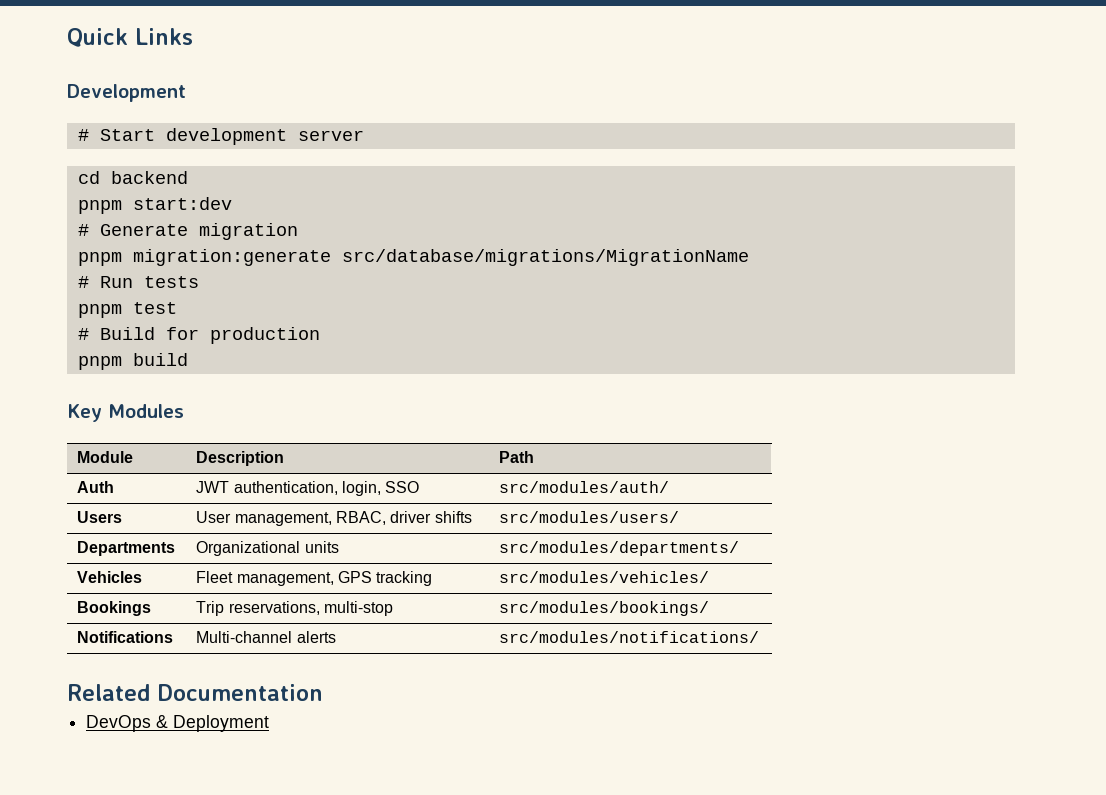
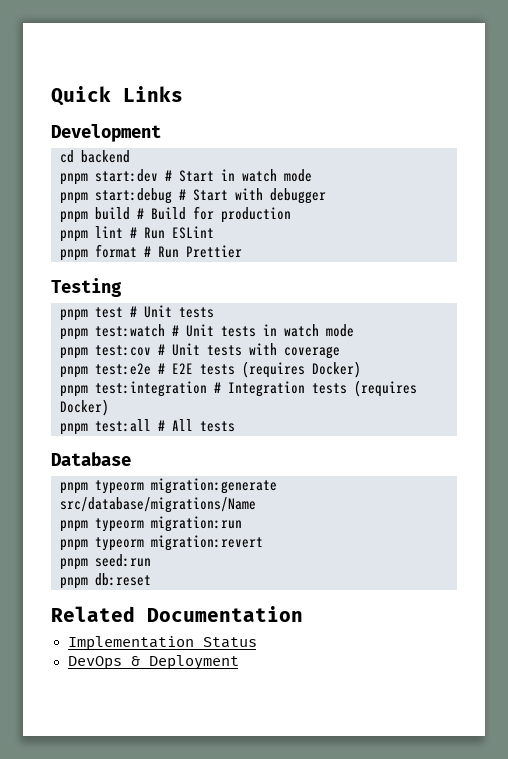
- # Start development server
- pnpm start:dev
- # Generate migration
- pnpm migration:generate src/database/migrations/MigrationName
- # Run tests
- pnpm test
- # Build for production
+ pnpm start:dev # Start in watch mode
+ pnpm start:debug # Start with debugger
+ pnpm build # Build for production
- pnpm build
- Key Modules
- Module | Description | Path
- Auth | JWT authentication, login, SSO | src/modules/auth/
- Users | User management, RBAC, driver shifts | src/modules/users/
- Departments | Organizational units | src/modules/departments/
- Vehicles | Fleet management, GPS tracking | src/modules/vehicles/
- Bookings | Trip reservations, multi-stop | src/modules/bookings/
- Notifications | Multi-channel alerts | src/modules/notifications/
+ pnpm lint # Run ESLint
+ pnpm format # Run Prettier
+ Testing
+ pnpm test # Unit tests
+ pnpm test:watch # Unit tests in watch mode
+ pnpm test:cov # Unit tests with coverage
+ pnpm test:e2e # E2E tests (requires Docker)
+ pnpm test:integration # Integration tests (requires Docker)
+ pnpm test:all # All tests
+ Database
+ pnpm typeorm migration:generate src/database/migrations/Name
+ pnpm typeorm migration:run
+ pnpm typeorm migration:revert
+ pnpm seed:run
+ pnpm db:reset
+ Implementation Status

